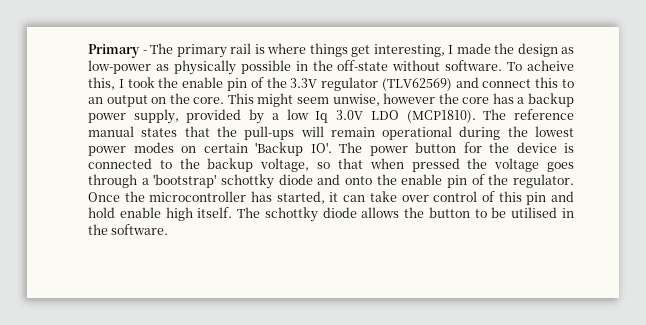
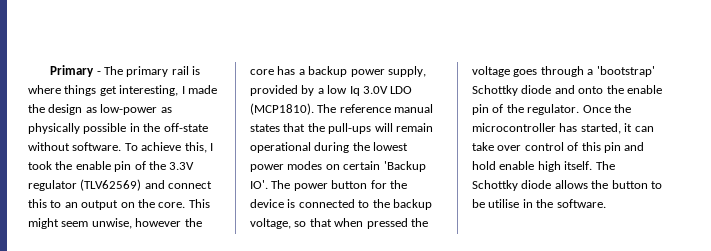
- To acheive this, I took the enable pin of the 3.3V regulator (TLV62569) and connect this to an output on the core.
+ To achieve this, I took the enable pin of the 3.3V regulator (TLV62569) and connect this to an output on the core.
- The reference manual states that the pull-ups will remain operational during the lowest power modes on certain 'Backup IO'. The power button for the device is connected to the backup voltage, so that when pressed the voltage goes through a 'bootstrap' schottky diode and onto the enable pin of the regulator.
+ The reference manual states that the pull-ups will remain operational during the lowest power modes on certain 'Backup IO'. The power button for the device is connected to the backup voltage, so that when pressed the voltage goes through a 'bootstrap' Schottky diode and onto the enable pin of the regulator.
- The schottky diode allows the button to be utilised in the software.
+ The Schottky diode allows the button to be utilise in the software.

